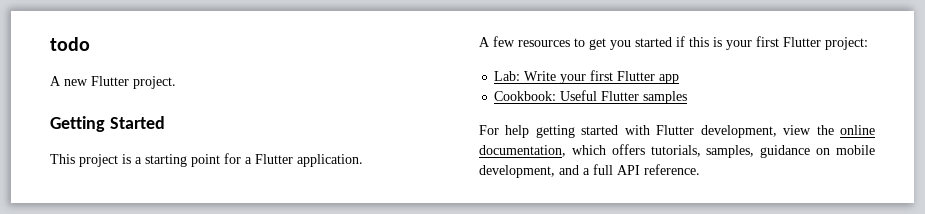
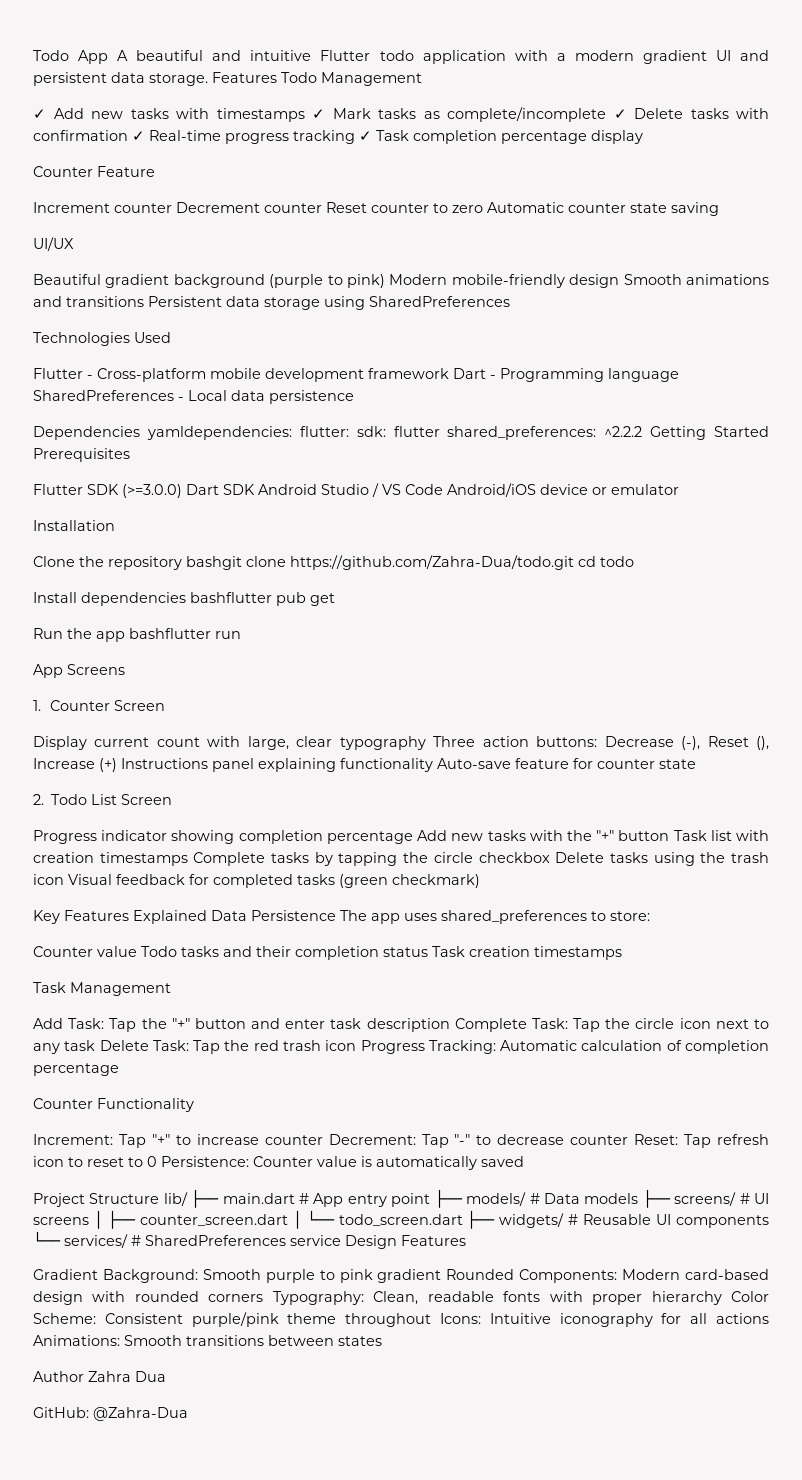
- todo
- A new Flutter project.
- Getting Started
- This project is a starting point for a Flutter application.
- A few resources to get you started if this is your first Flutter project:
- Lab: Write your first Flutter app
- Cookbook: Useful Flutter samples
- For help getting started with Flutter development, view the online documentation, which offers tutorials, samples, guidance on mobile development, and a full API reference.
+ Todo App A beautiful and intuitive Flutter todo application with a modern gradient UI and persistent data storage. Features Todo Management
+ ✓ Add new tasks with timestamps ✓ Mark tasks as complete/incomplete ✓ Delete tasks with confirmation ✓ Real-time progress tracking ✓ Task completion percentage display
+ Counter Feature
+ Increment counter Decrement counter Reset counter to zero Automatic counter state saving
+ UI/UX
+ Beautiful gradient background (purple to pink) Modern mobile-friendly design Smooth animations and transitions Persistent data storage using SharedPreferences
+ Technologies Used
+ Flutter - Cross-platform mobile development framework Dart - Programming language SharedPreferences - Local data persistence
+ Dependencies yamldependencies: flutter: sdk: flutter shared_preferences: ^2.2.2 Getting Started Prerequisites
+ Flutter SDK (>=3.0.0) Dart SDK Android Studio / VS Code Android/iOS device or emulator
+ Installation
+ Clone the repository bashgit clone https://github.com/Zahra-Dua/todo.git cd todo
+ Install dependencies bashflutter pub get
+ Run the app bashflutter run
+ App Screens
+ 1. Counter Screen
+ Display current count with large, clear typography Three action buttons: Decrease (-), Reset (), Increase (+) Instructions panel explaining functionality Auto-save feature for counter state
+ 2. Todo List Screen
+ Progress indicator showing completion percentage Add new tasks with the "+" button Task list with creation timestamps Complete tasks by tapping the circle checkbox Delete tasks using the trash icon Visual feedback for completed tasks (green checkmark)
+ Key Features Explained Data Persistence The app uses shared_preferences to store:
+ Counter value Todo tasks and their completion status Task creation timestamps
+ Task Management
+ Add Task: Tap the "+" button and enter task description Complete Task: Tap the circle icon next to any task Delete Task: Tap the red trash icon Progress Tracking: Automatic calculation of completion percentage
+ Counter Functionality
+ Increment: Tap "+" to increase counter Decrement: Tap "-" to decrease counter Reset: Tap refresh icon to reset to 0 Persistence: Counter value is automatically saved
+ Project Structure lib/ ├── main.dart # App entry point ├── models/ # Data models ├── screens/ # UI screens │ ├── counter_screen.dart │ └── todo_screen.dart ├── widgets/ # Reusable UI components └── services/ # SharedPreferences service Design Features
+ Gradient Background: Smooth purple to pink gradient Rounded Components: Modern card-based design with rounded corners Typography: Clean, readable fonts with proper hierarchy Color Scheme: Consistent purple/pink theme throughout Icons: Intuitive iconography for all actions Animations: Smooth transitions between states
+ Author Zahra Dua
+ GitHub: @Zahra-Dua

